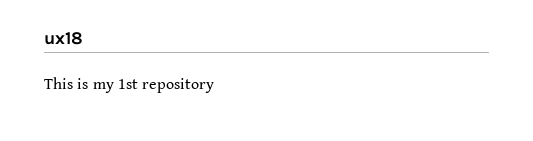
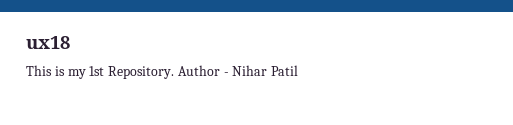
- This is my 1st repository
+ This is my 1st Repository. Author - Nihar Patil

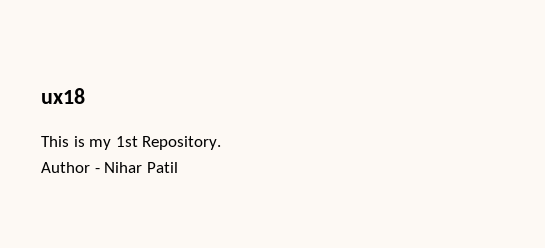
- This is my 1st Repository. Author - Nihar Patil
+ This is my 1st Repository.
+ Author - Nihar Patil

